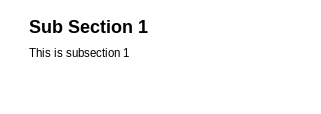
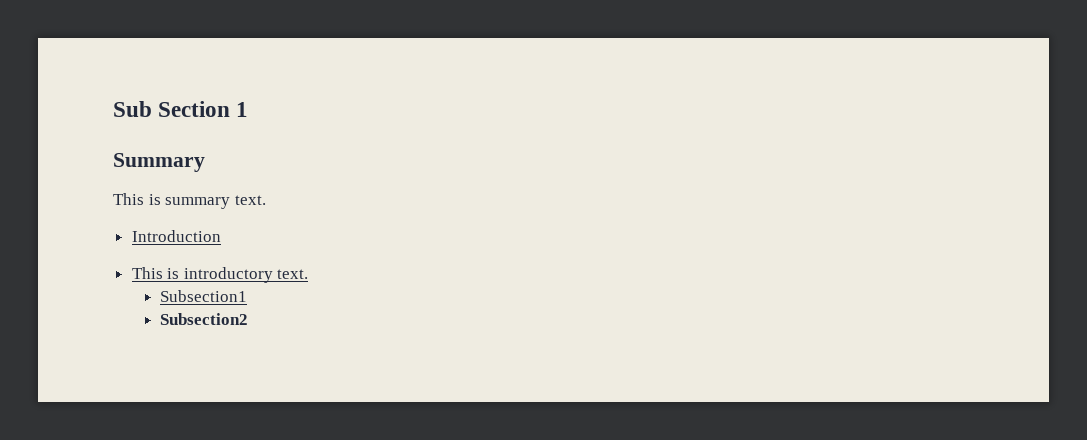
- This is subsection 1
+ Summary
+ This is summary text.
+ Introduction
+ This is introductory text.
+ Subsection1
+ Subsection2

